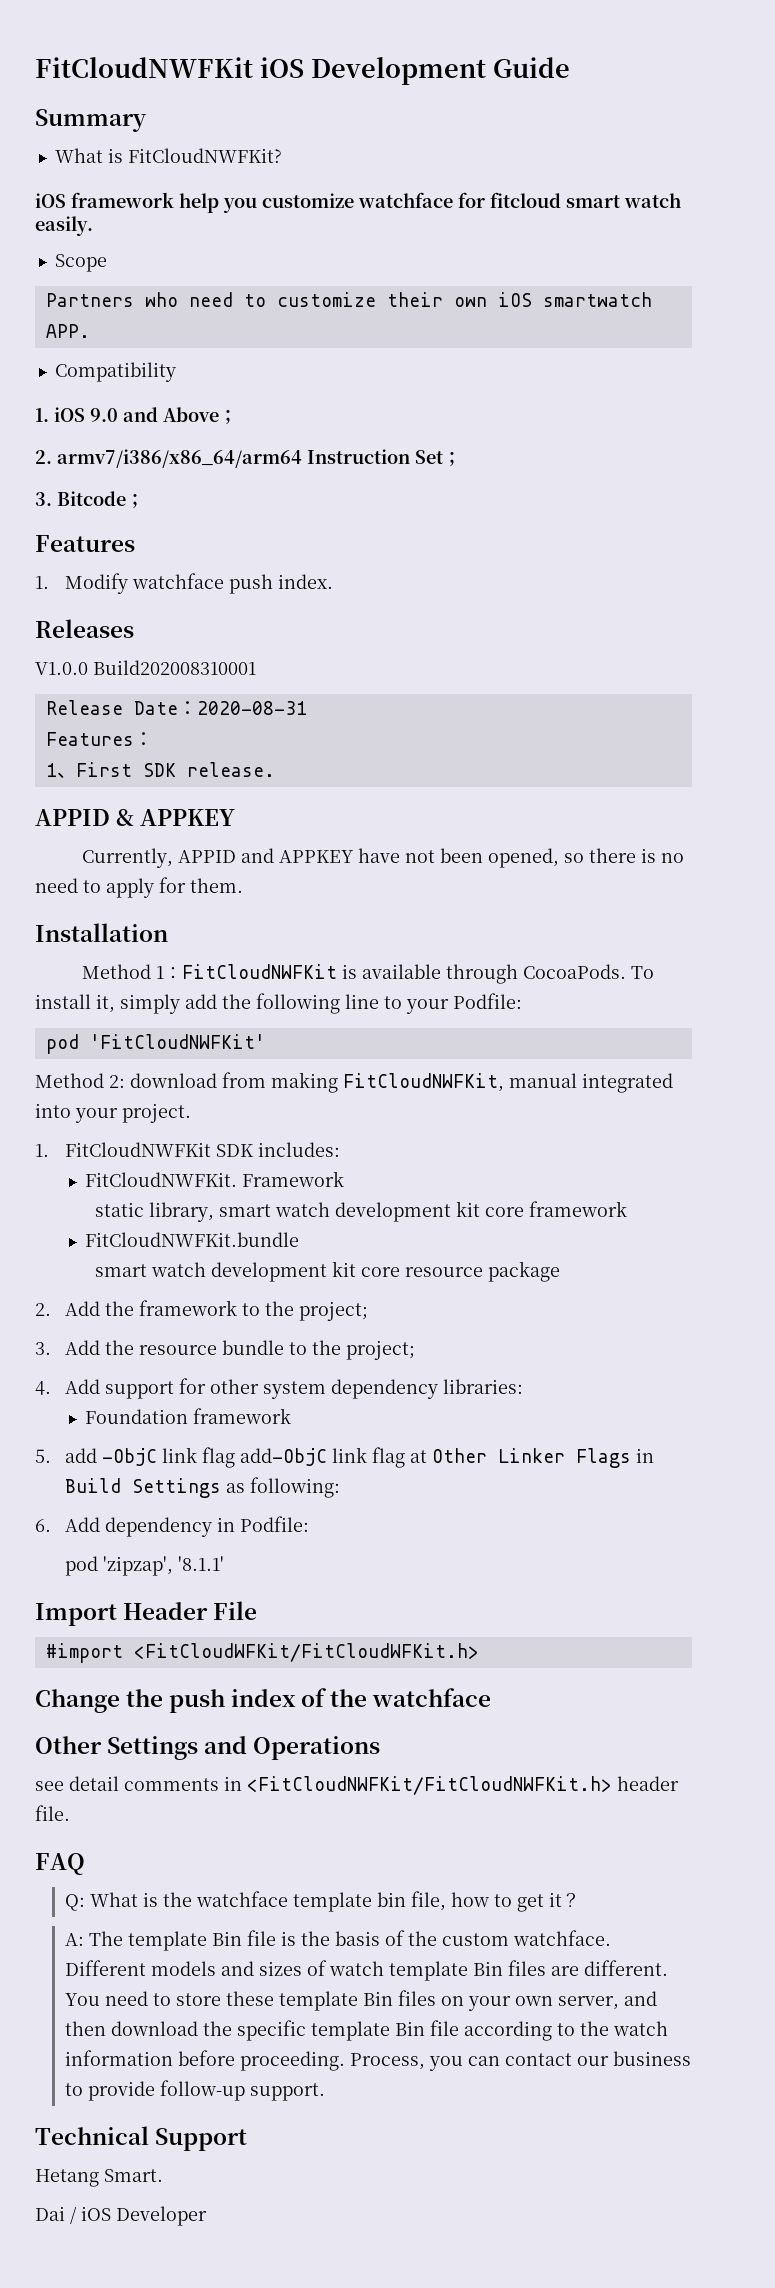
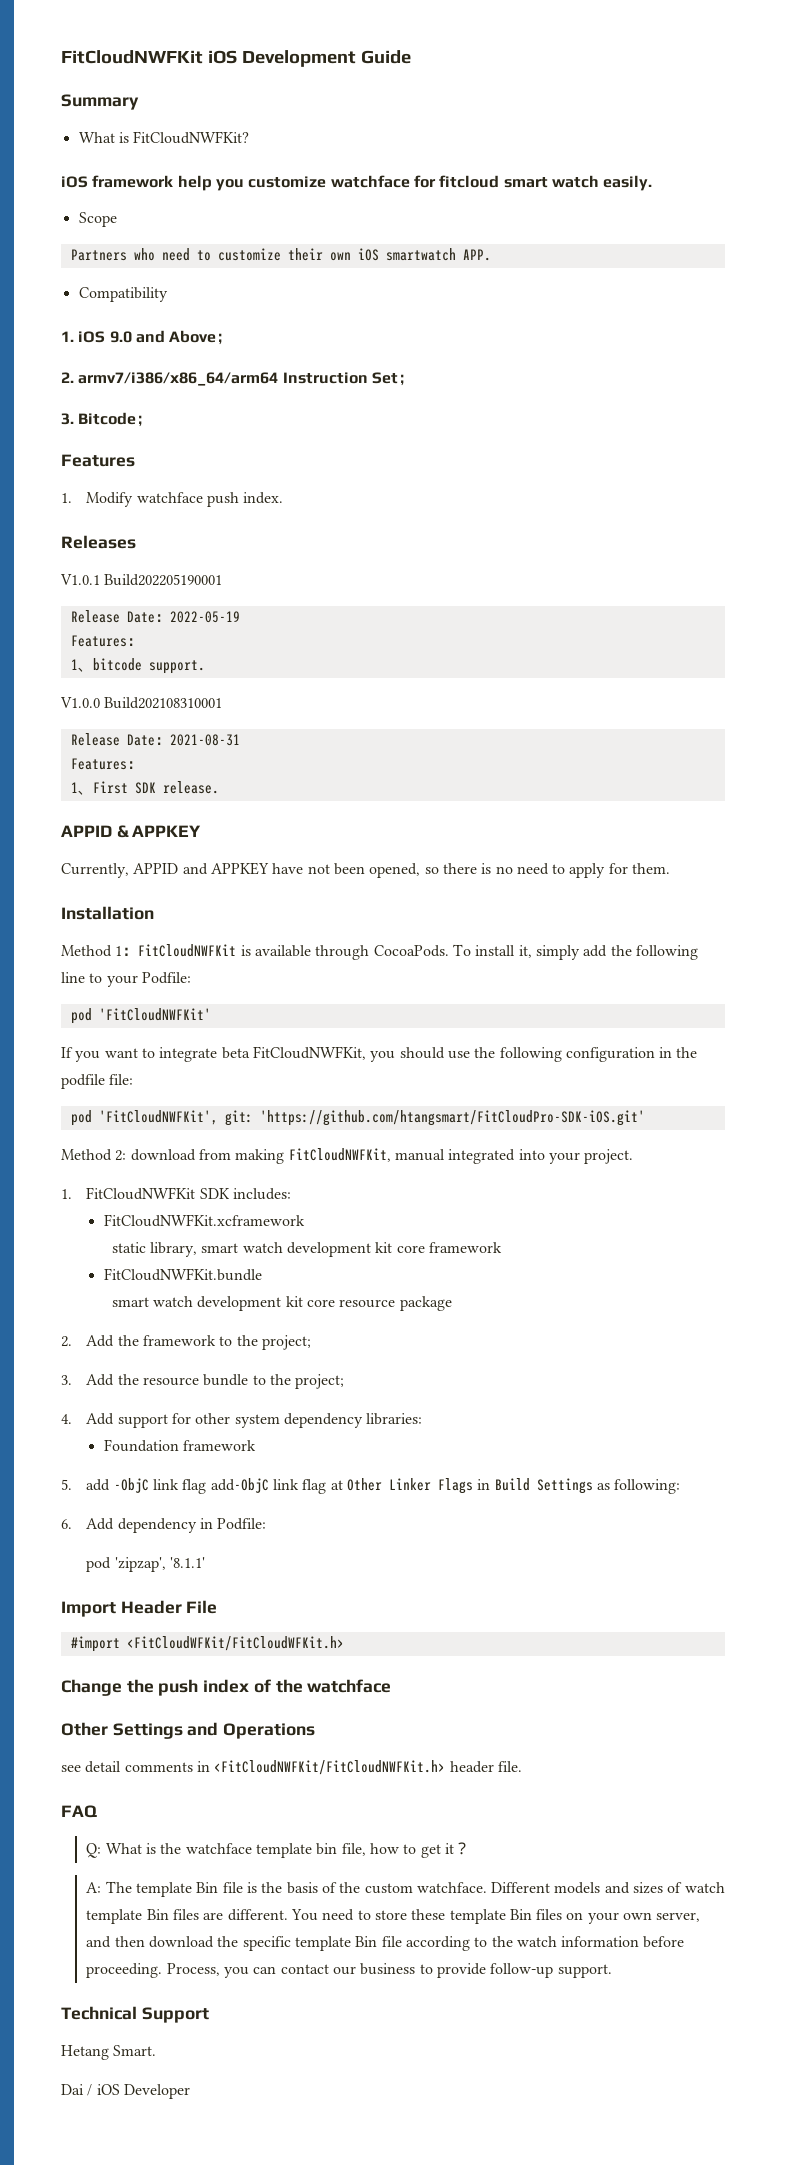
- V1.0.0 Build202008310001
- Release Date：2020-08-31
+ V1.0.1 Build202205190001
+ Release Date：2022-05-19
+ Features：
+ 1、bitcode support.
+ V1.0.0 Build202108310001
+ Release Date：2021-08-31
+ If you want to integrate beta FitCloudNWFKit, you should use the following configuration in the podfile file:
+ pod 'FitCloudNWFKit', git: 'https://github.com/htangsmart/FitCloudPro-SDK-iOS.git'
- FitCloudNWFKit. Framework
+ FitCloudNWFKit.xcframework

